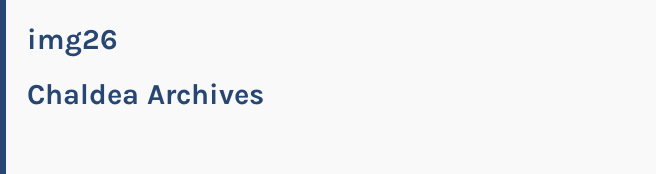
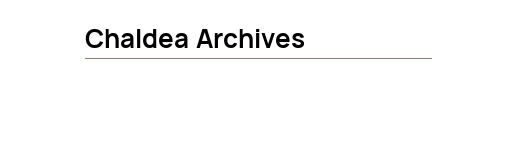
- img26

